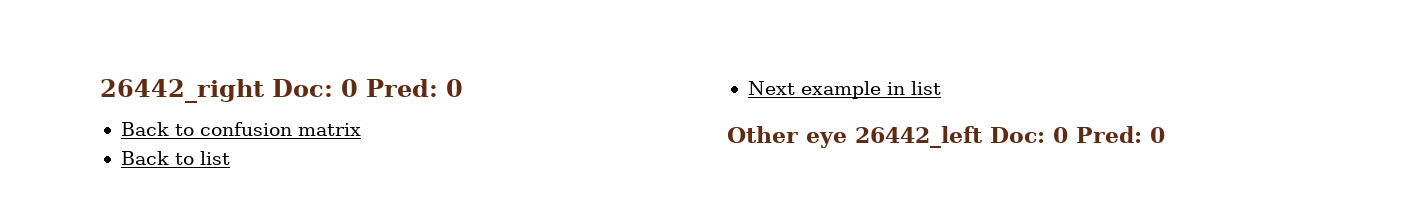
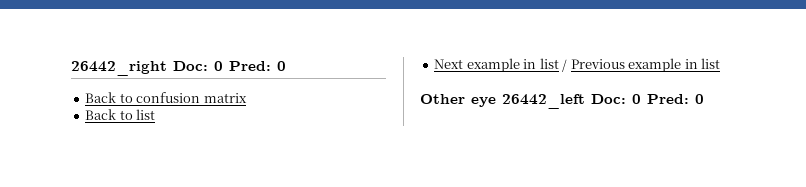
- Next example in list
+ Next example in list / Previous example in list

